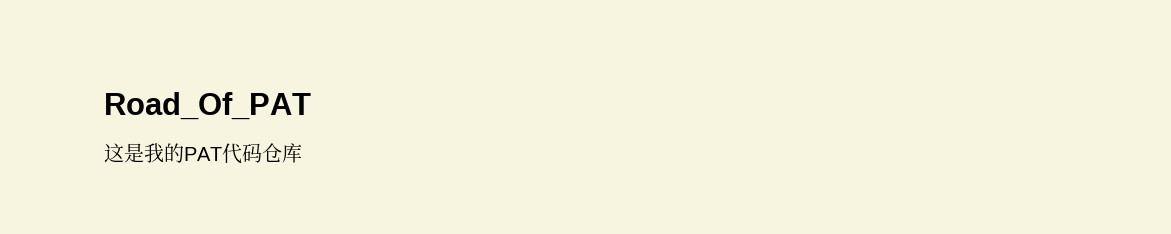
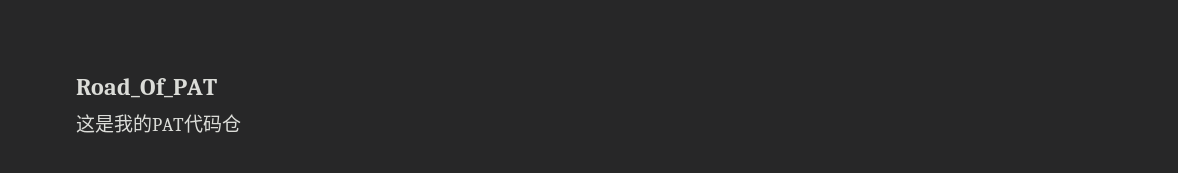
- 这是我的PAT代码仓库
+ 这是我的PAT代码仓

